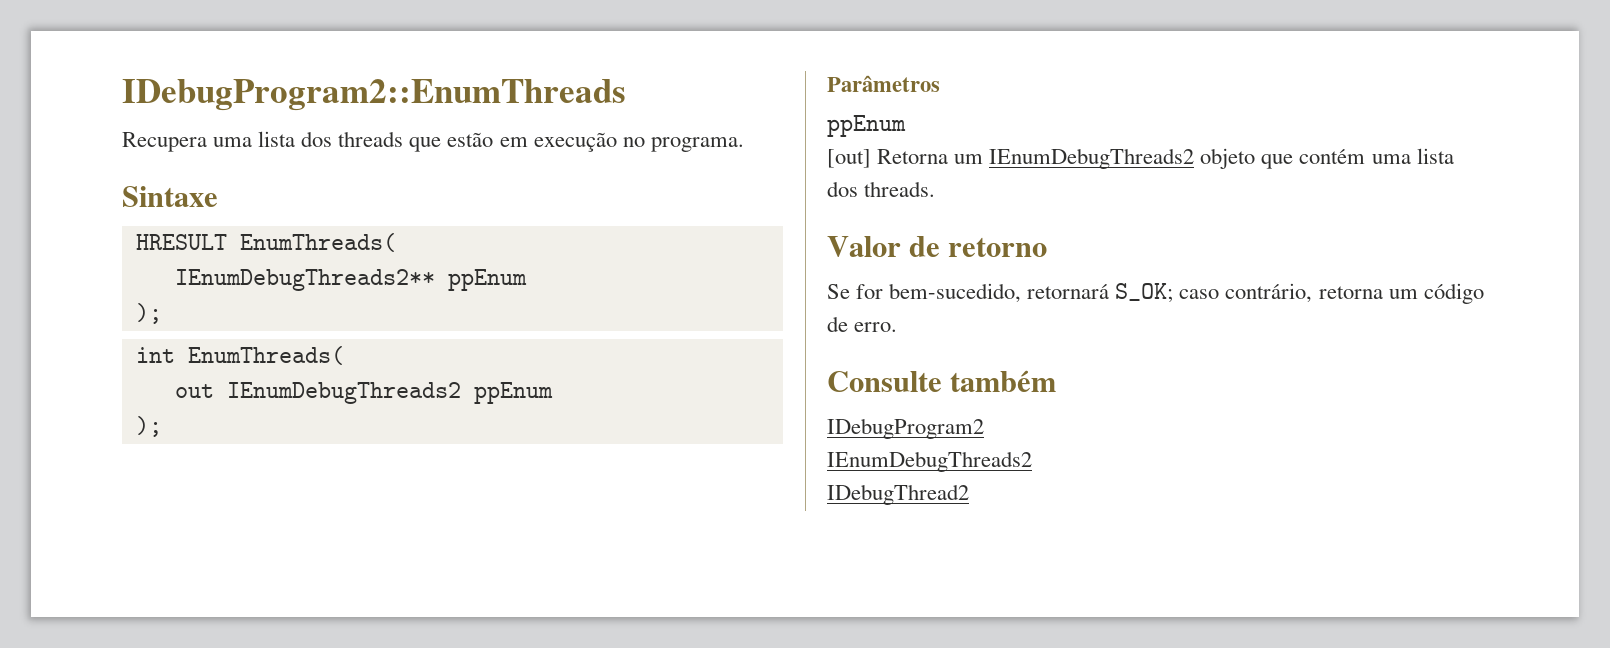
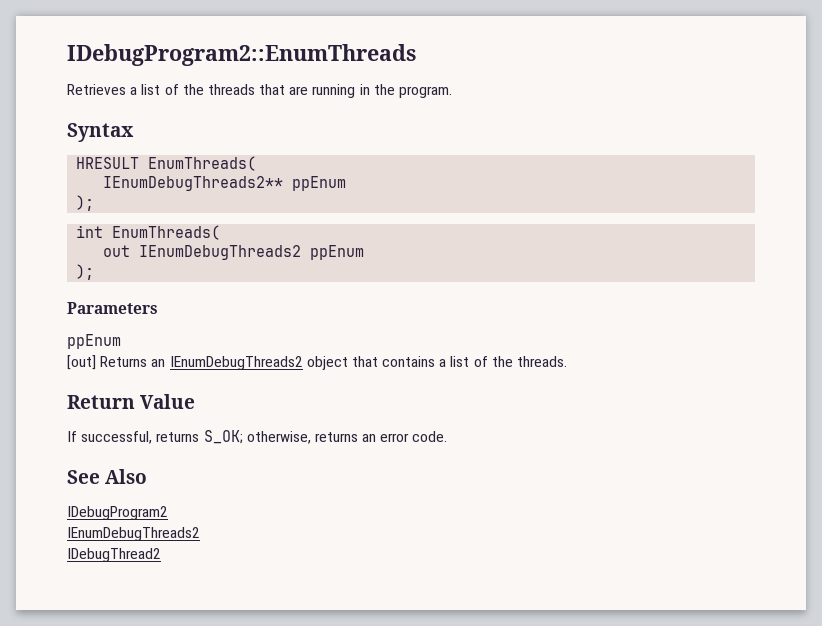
- Recupera uma lista dos threads que estão em execução no programa.
- Sintaxe
+ Retrieves a list of the threads that are running in the program.
+ Syntax
- Parâmetros
+ Parameters
- [out] Retorna um IEnumDebugThreads2 objeto que contém uma lista dos threads.
- Valor de retorno
- Se for bem-sucedido, retornará S_OK; caso contrário, retorna um código de erro.
- Consulte também
+ [out] Returns an IEnumDebugThreads2 object that contains a list of the threads.
+ Return Value
+ If successful, returns S_OK; otherwise, returns an error code.
+ See Also

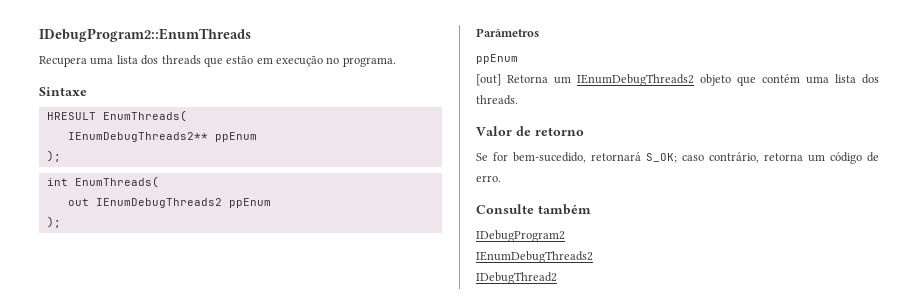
- Retrieves a list of the threads that are running in the program.
- Syntax
+ Recupera uma lista dos threads que estão em execução no programa.
+ Sintaxe
- Parameters
+ Parâmetros
- [out] Returns an IEnumDebugThreads2 object that contains a list of the threads.
- Return Value
- If successful, returns S_OK; otherwise, returns an error code.
- See Also
+ [out] Retorna um IEnumDebugThreads2 objeto que contém uma lista dos threads.
+ Valor de retorno
+ Se for bem-sucedido, retornará S_OK; caso contrário, retorna um código de erro.
+ Consulte também

